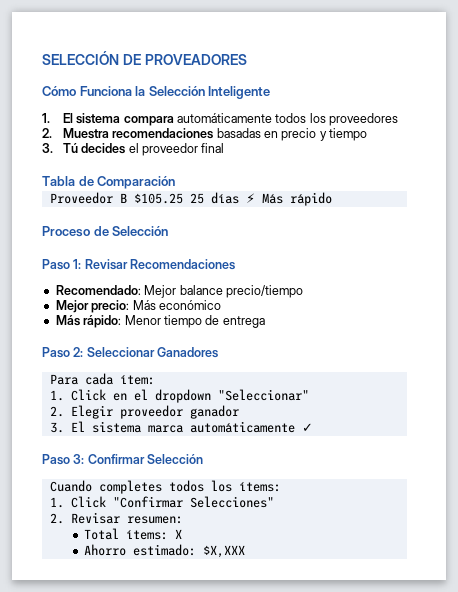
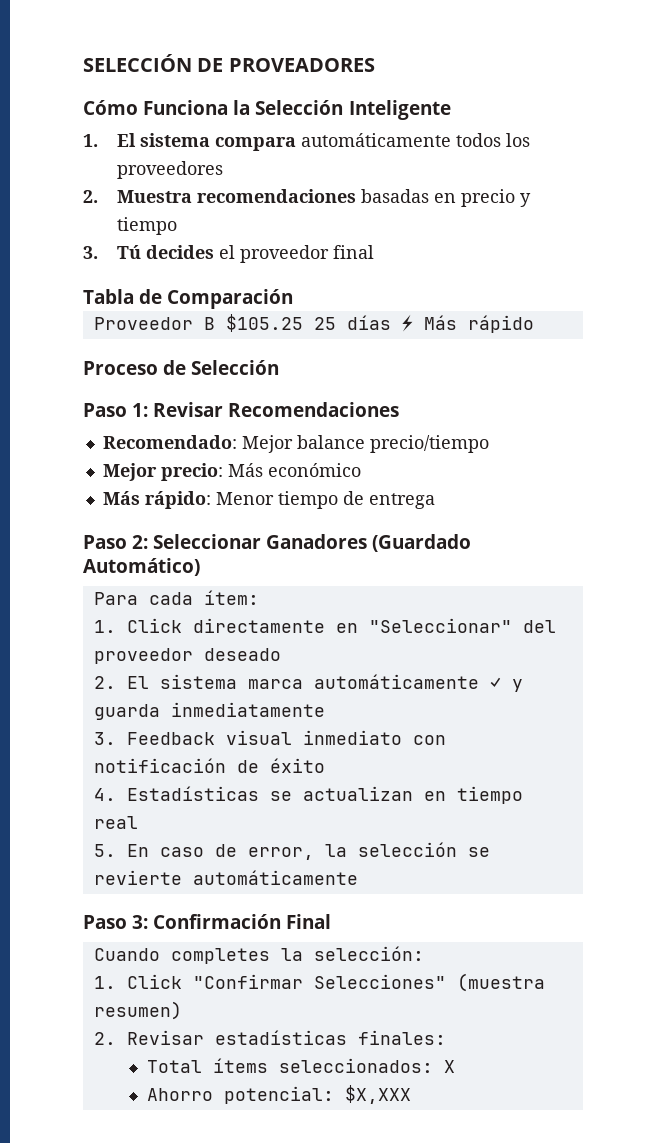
- Paso 2: Seleccionar Ganadores
+ Paso 2: Seleccionar Ganadores (Guardado Automático)
- 1. Click en el dropdown "Seleccionar"
- 2. Elegir proveedor ganador
- 3. El sistema marca automáticamente ✓
+ 1. Click directamente en "Seleccionar" del proveedor deseado
+ 2. El sistema marca automáticamente ✓ y guarda inmediatamente
+ 3. Feedback visual inmediato con notificación de éxito
+ 4. Estadísticas se actualizan en tiempo real
+ 5. En caso de error, la selección se revierte automáticamente
- Paso 3: Confirmar Selección
+ Paso 3: Confirmación Final
- Cuando completes todos los ítems:
+ Cuando completes la selección:
- 1. Click "Confirmar Selecciones"
+ 1. Click "Confirmar Selecciones" (muestra resumen)
- 2. Revisar resumen:
+ 2. Revisar estadísticas finales:
- Total ítems: X
+ Total ítems seleccionados: X
- Ahorro estimado: $X,XXX
+ Ahorro potencial: $X,XXX

